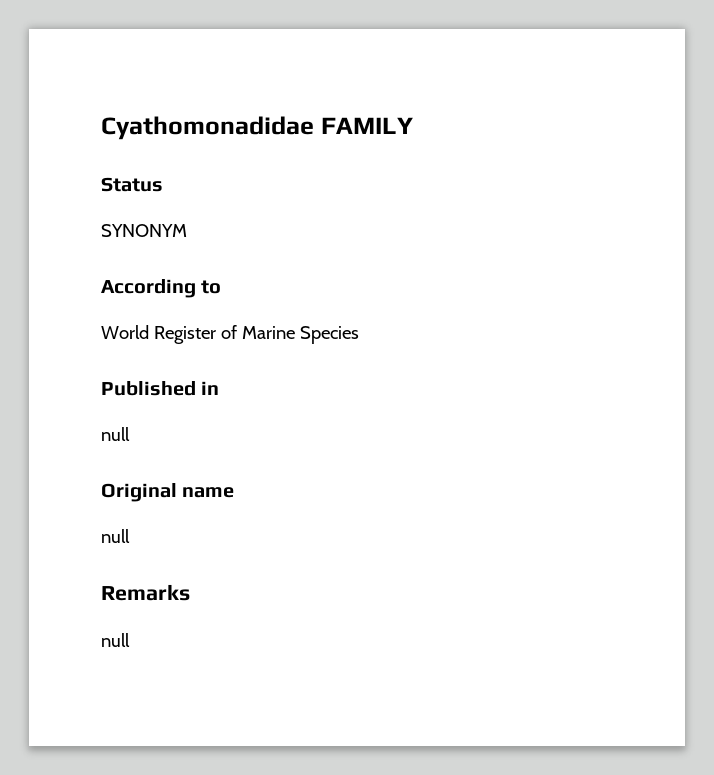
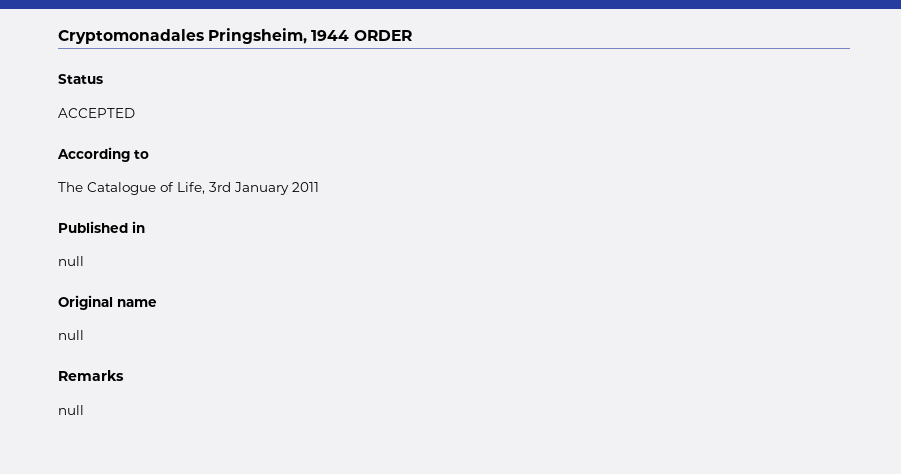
- Cyathomonadidae FAMILY
+ Cryptomonadales Pringsheim, 1944 ORDER
- SYNONYM
+ ACCEPTED
- World Register of Marine Species
+ The Catalogue of Life, 3rd January 2011

